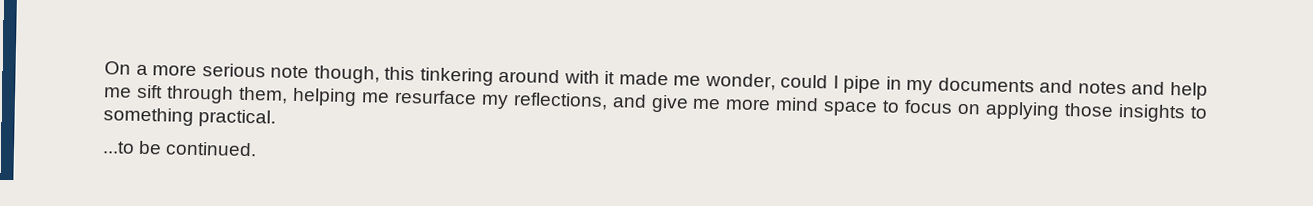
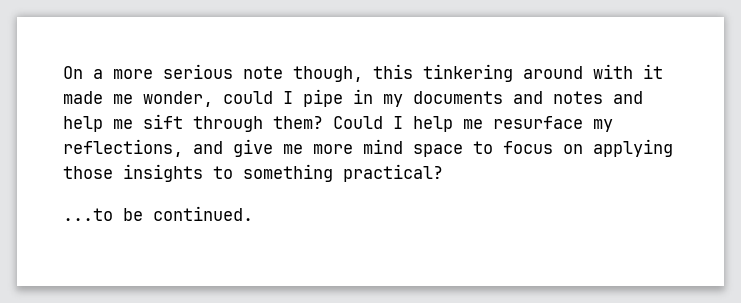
- On a more serious note though, this tinkering around with it made me wonder, could I pipe in my documents and notes and help me sift through them, helping me resurface my reflections, and give me more mind space to focus on applying those insights to something practical.
+ On a more serious note though, this tinkering around with it made me wonder, could I pipe in my documents and notes and help me sift through them? Could I help me resurface my reflections, and give me more mind space to focus on applying those insights to something practical?

